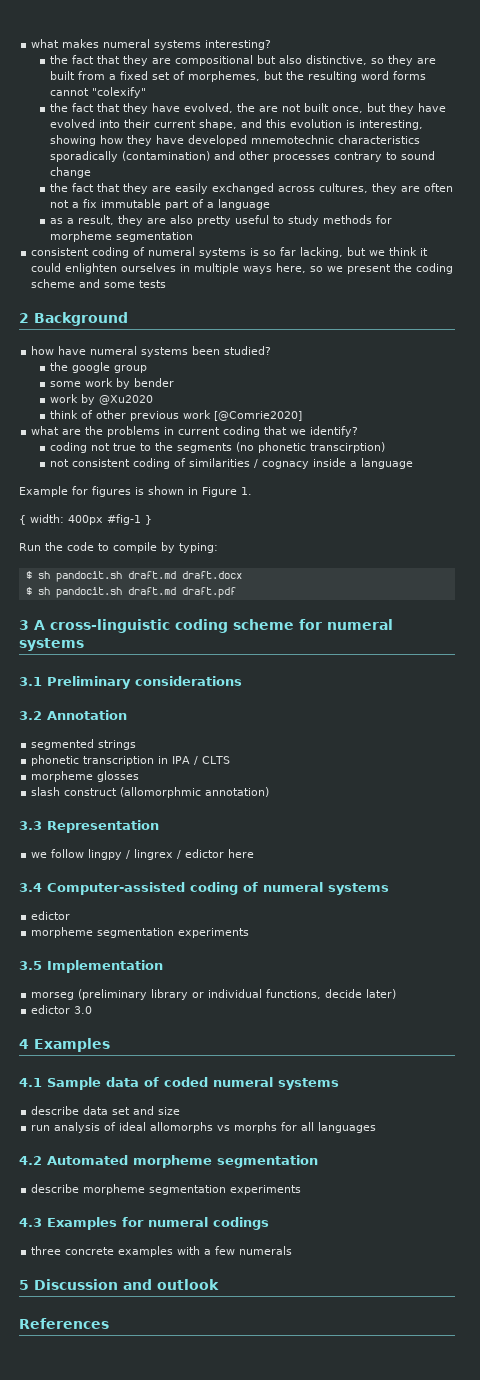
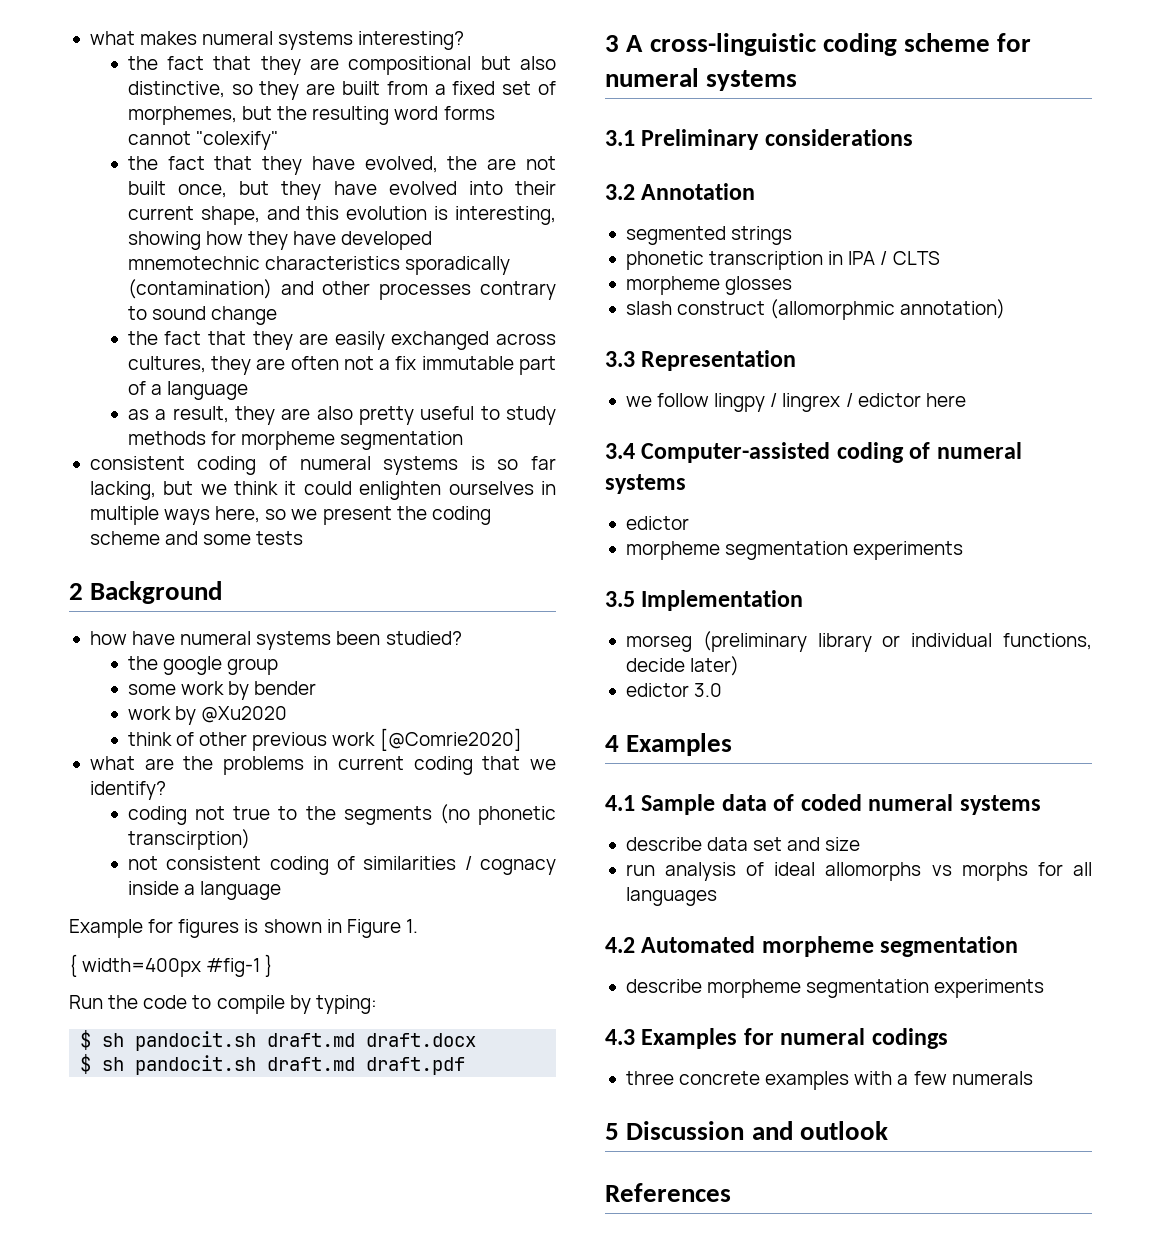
- { width: 400px #fig-1 }
+ { width=400px #fig-1 }

